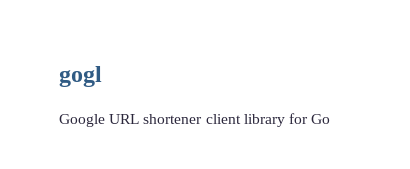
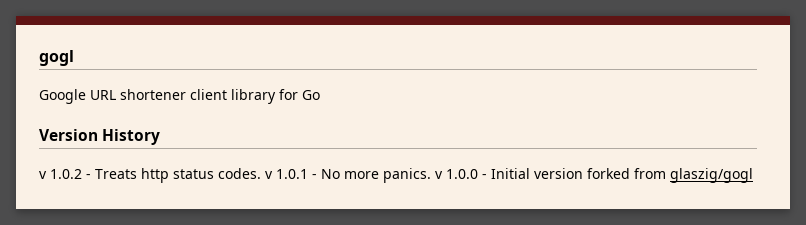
+ Version History
+ v 1.0.2 - Treats http status codes. v 1.0.1 - No more panics. v 1.0.0 - Initial version forked from glaszig/gogl

